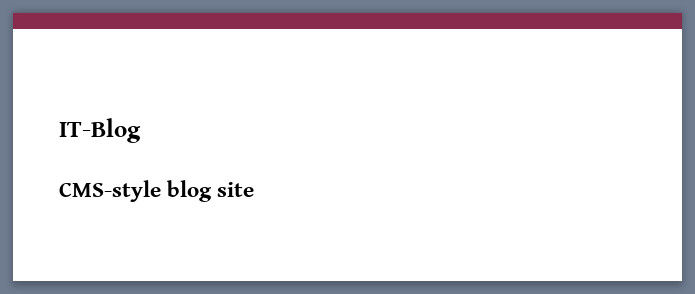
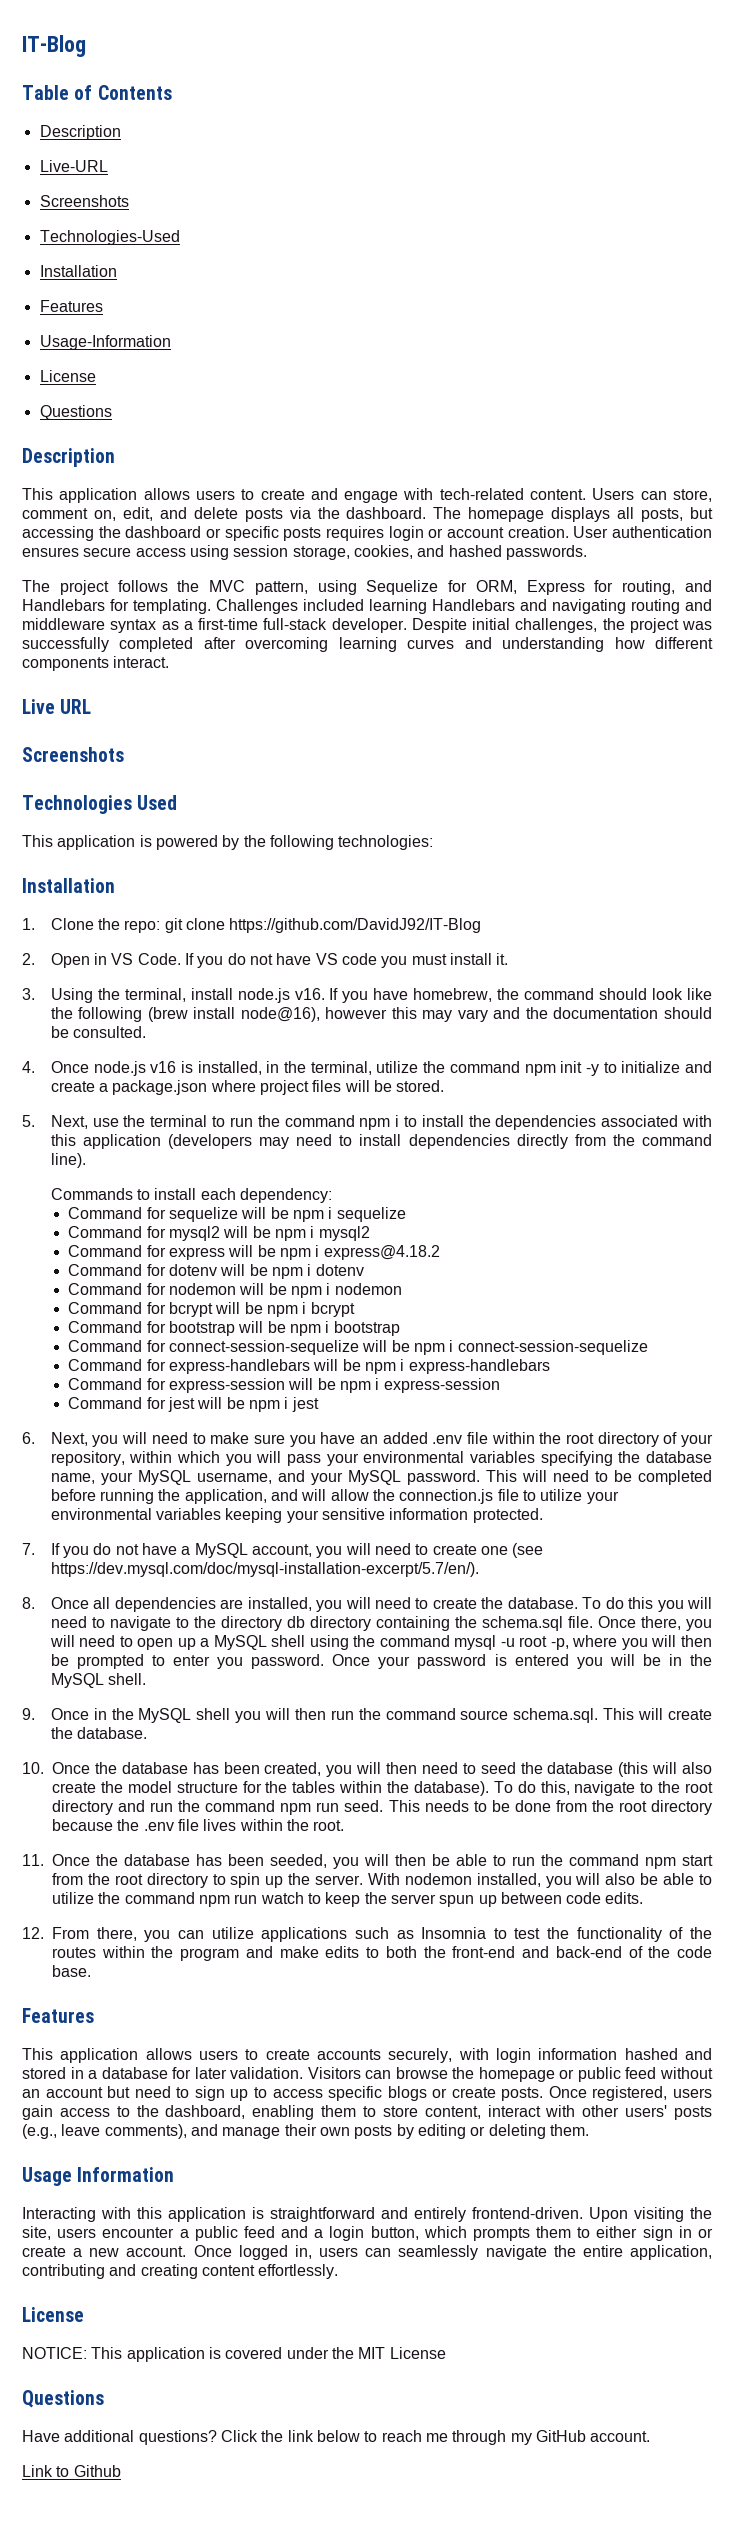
- CMS-style blog site
+ Table of Contents
+ Description
+ Live-URL
+ Screenshots
+ Technologies-Used
+ Installation
+ Features
+ Usage-Information
+ License
+ Questions
+ Description
+ This application allows users to create and engage with tech-related content. Users can store, comment on, edit, and delete posts via the dashboard. The homepage displays all posts, but accessing the dashboard or specific posts requires login or account creation. User authentication ensures secure access using session storage, cookies, and hashed passwords.
+ The project follows the MVC pattern, using Sequelize for ORM, Express for routing, and Handlebars for templating. Challenges included learning Handlebars and navigating routing and middleware syntax as a first-time full-stack developer. Despite initial challenges, the project was successfully completed after overcoming learning curves and understanding how different components interact.
+ Live URL
+ Screenshots
+ Technologies Used
+ This application is powered by the following technologies:
+ Installation
+ 1. Clone the repo: git clone https://github.com/DavidJ92/IT-Blog
+ 2. Open in VS Code. If you do not have VS code you must install it.
+ 3. Using the terminal, install node.js v16. If you have homebrew, the command should look like the following (brew install node@16), however this may vary and the documentation should be consulted.
+ 4. Once node.js v16 is installed, in the terminal, utilize the command npm init -y to initialize and create a package.json where project files will be stored.
+ 5. Next, use the terminal to run the command npm i to install the dependencies associated with this application (developers may need to install dependencies directly from the command line).
+ Commands to install each dependency:
+ Command for sequelize will be npm i sequelize
+ Command for mysql2 will be npm i mysql2
+ Command for express will be npm i express@4.18.2
+ Command for dotenv will be npm i dotenv
+ Command for nodemon will be npm i nodemon
+ Command for bcrypt will be npm i bcrypt
+ Command for bootstrap will be npm i bootstrap
+ Command for connect-session-sequelize will be npm i connect-session-sequelize
+ Command for express-handlebars will be npm i express-handlebars
+ Command for express-session will be npm i express-session
+ Command for jest will be npm i jest
+ 6. Next, you will need to make sure you have an added .env file within the root directory of your repository, within which you will pass your environmental variables specifying the database name, your MySQL username, and your MySQL password. This will need to be completed before running the application, and will allow the connection.js file to utilize your environmental variables keeping your sensitive information protected.
+ 7. If you do not have a MySQL account, you will need to create one (see https://dev.mysql.com/doc/mysql-installation-excerpt/5.7/en/).
+ 8. Once all dependencies are installed, you will need to create the database. To do this you will need to navigate to the directory db directory containing the schema.sql file. Once there, you will need to open up a MySQL shell using the command mysql -u root -p, where you will then be prompted to enter you password. Once your password is entered you will be in the MySQL shell.
+ 9. Once in the MySQL shell you will then run the command source schema.sql. This will create the database.
+ 10. Once the database has been created, you will then need to seed the database (this will also create the model structure for the tables within the database). To do this, navigate to the root directory and run the command npm run seed. This needs to be done from the root directory because the .env file lives within the root.
+ 11. Once the database has been seeded, you will then be able to run the command npm start from the root directory to spin up the server. With nodemon installed, you will also be able to utilize the command npm run watch to keep the server spun up between code edits.
+ 12. From there, you can utilize applications such as Insomnia to test the functionality of the routes within the program and make edits to both the front-end and back-end of the code base.
+ Features
+ This application allows users to create accounts securely, with login information hashed and stored in a database for later validation. Visitors can browse the homepage or public feed without an account but need to sign up to access specific blogs or create posts. Once registered, users gain access to the dashboard, enabling them to store content, interact with other users' posts (e.g., leave comments), and manage their own posts by editing or deleting them.
+ Usage Information
+ Interacting with this application is straightforward and entirely frontend-driven. Upon visiting the site, users encounter a public feed and a login button, which prompts them to either sign in or create a new account. Once logged in, users can seamlessly navigate the entire application, contributing and creating content effortlessly.
+ License
+ NOTICE: This application is covered under the MIT License
+ Questions
+ Have additional questions? Click the link below to reach me through my GitHub account.
+ Link to Github

